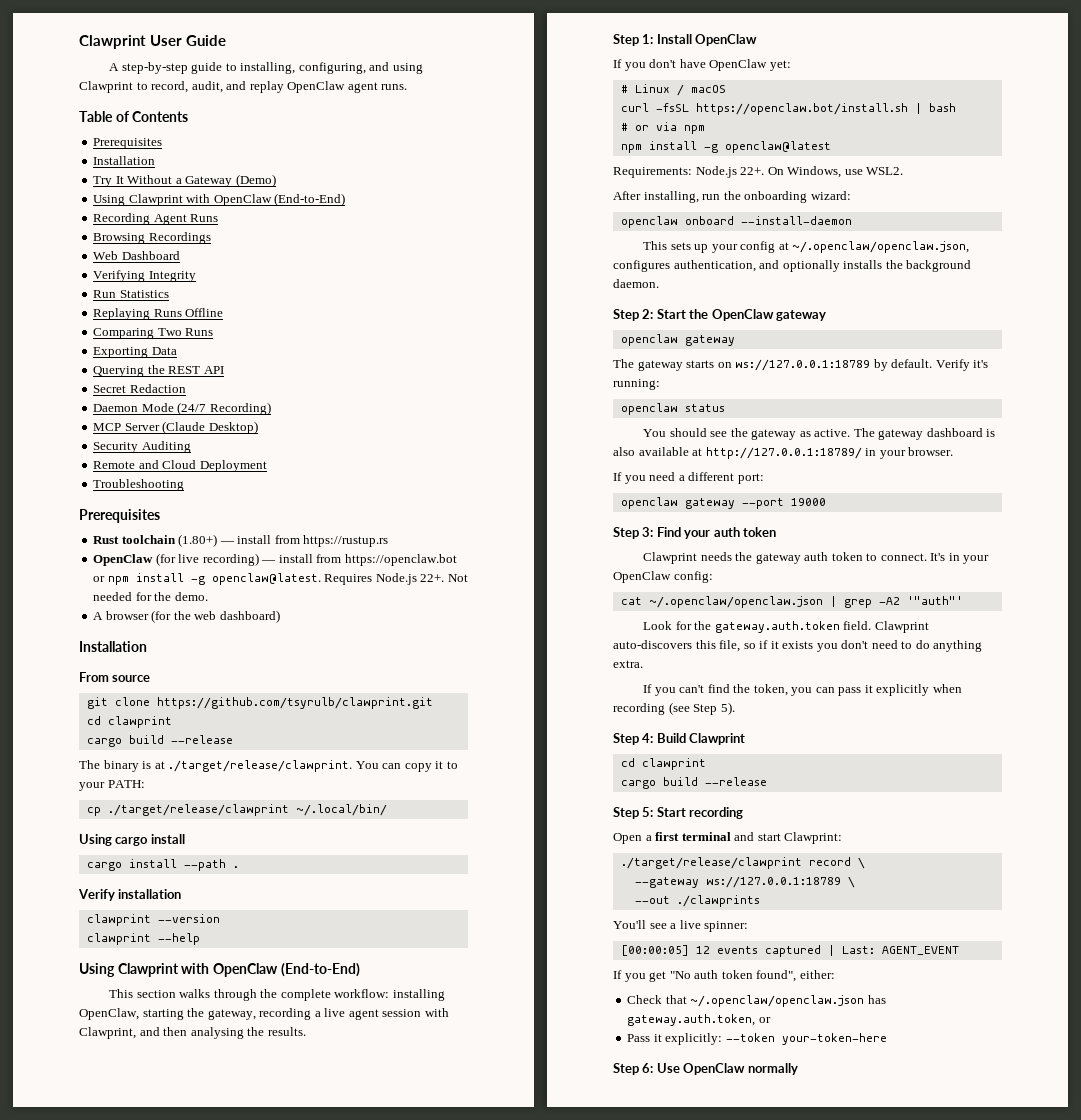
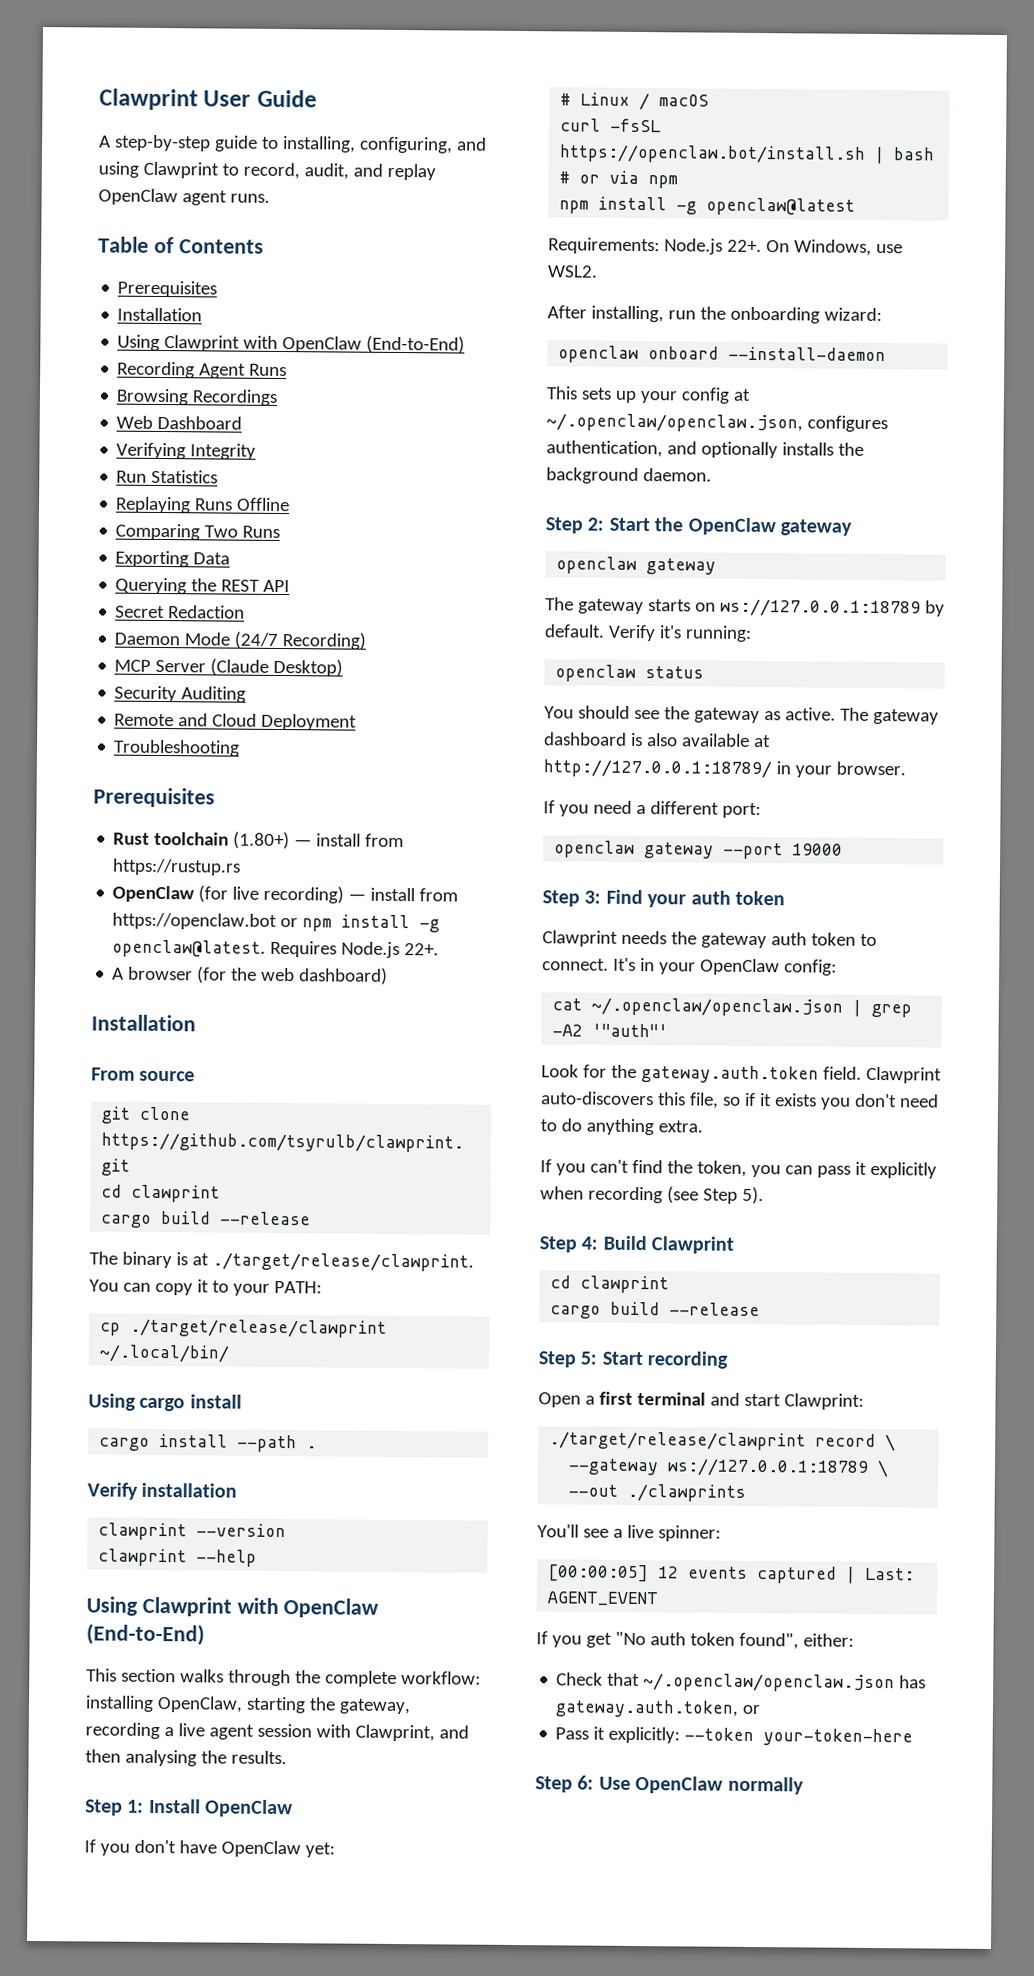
- Try It Without a Gateway (Demo)
- Not needed for the demo.

